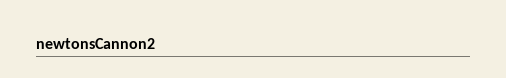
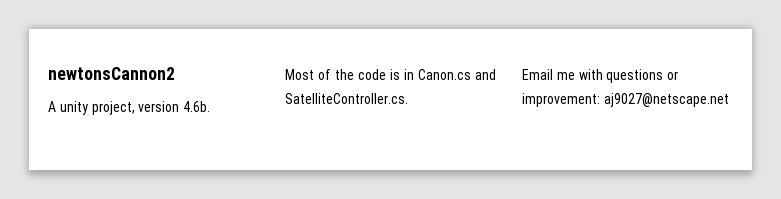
+ A unity project, version 4.6b.
+ Most of the code is in Canon.cs and SatelliteController.cs.
+ Email me with questions or improvement: aj9027@netscape.net

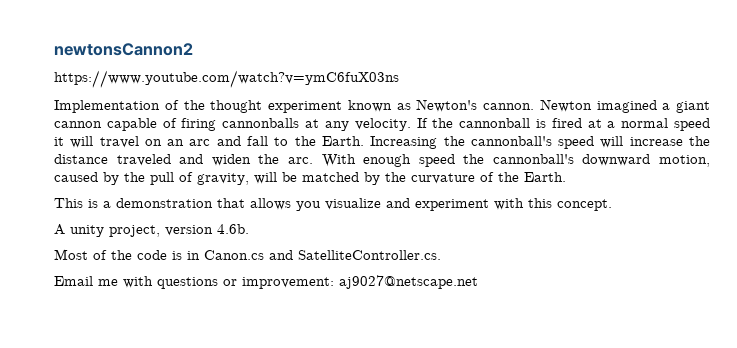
+ https://www.youtube.com/watch?v=ymC6fuX03ns
+ Implementation of the thought experiment known as Newton's cannon. Newton imagined a giant cannon capable of firing cannonballs at any velocity. If the cannonball is fired at a normal speed it will travel on an arc and fall to the Earth. Increasing the cannonball's speed will increase the distance traveled and widen the arc. With enough speed the cannonball's downward motion, caused by the pull of gravity, will be matched by the curvature of the Earth.
+ This is a demonstration that allows you visualize and experiment with this concept.

